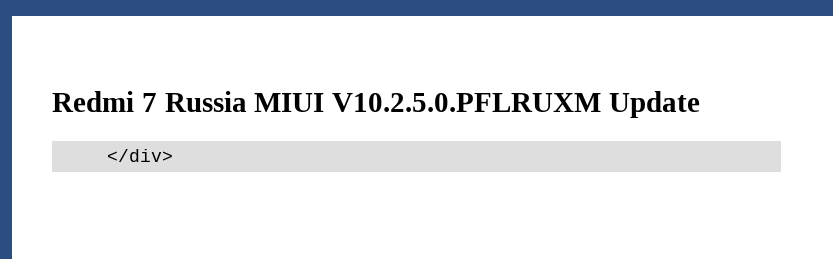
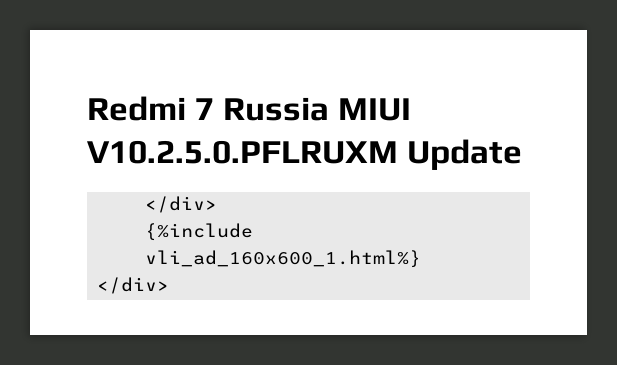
+ {%include vli_ad_160x600_1.html%}
+ </div>

